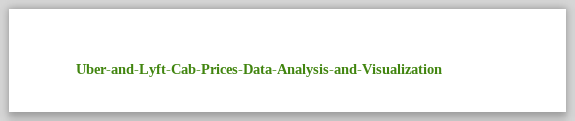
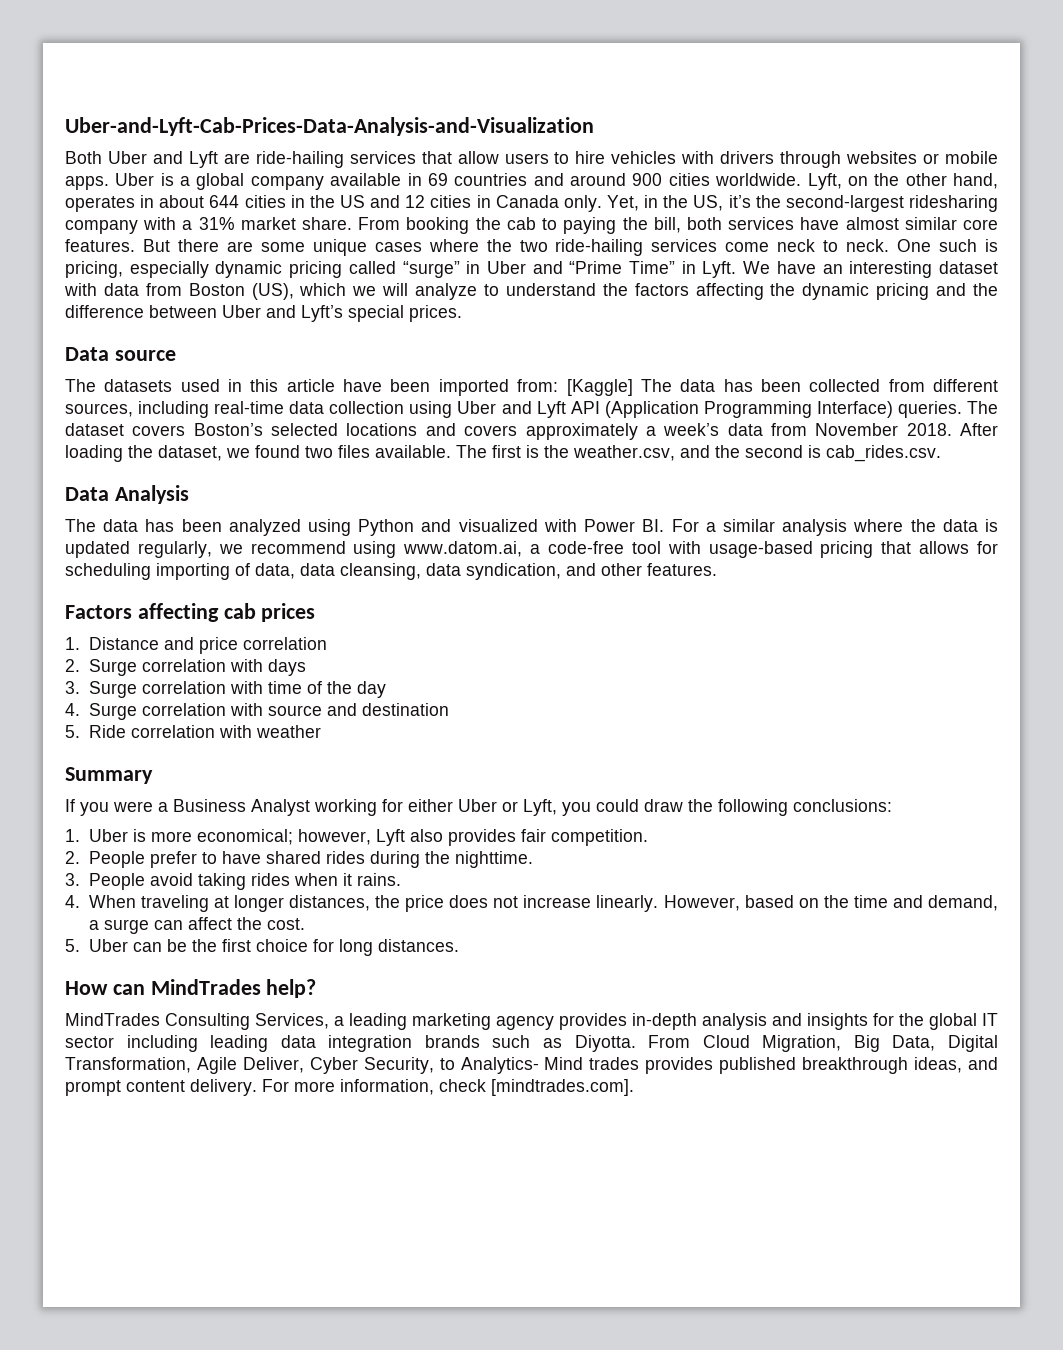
+ Both Uber and Lyft are ride-hailing services that allow users to hire vehicles with drivers through websites or mobile apps. Uber is a global company available in 69 countries and around 900 cities worldwide. Lyft, on the other hand, operates in about 644 cities in the US and 12 cities in Canada only. Yet, in the US, it’s the second-largest ridesharing company with a 31% market share. From booking the cab to paying the bill, both services have almost similar core features. But there are some unique cases where the two ride-hailing services come neck to neck. One such is pricing, especially dynamic pricing called “surge” in Uber and “Prime Time” in Lyft. We have an interesting dataset with data from Boston (US), which we will analyze to understand the factors affecting the dynamic pricing and the difference between Uber and Lyft’s special prices.
+ Data source
+ The datasets used in this article have been imported from: [Kaggle] The data has been collected from different sources, including real-time data collection using Uber and Lyft API (Application Programming Interface) queries. The dataset covers Boston’s selected locations and covers approximately a week’s data from November 2018. After loading the dataset, we found two files available. The first is the weather.csv, and the second is cab_rides.csv.
+ Data Analysis
+ The data has been analyzed using Python and visualized with Power BI. For a similar analysis where the data is updated regularly, we recommend using www.datom.ai, a code-free tool with usage-based pricing that allows for scheduling importing of data, data cleansing, data syndication, and other features.
+ Factors affecting cab prices
+ 1. Distance and price correlation
+ 2. Surge correlation with days
+ 3. Surge correlation with time of the day
+ 4. Surge correlation with source and destination
+ 5. Ride correlation with weather
+ Summary
+ If you were a Business Analyst working for either Uber or Lyft, you could draw the following conclusions:
+ 1. Uber is more economical; however, Lyft also provides fair competition.
+ 2. People prefer to have shared rides during the nighttime.
+ 3. People avoid taking rides when it rains.
+ 4. When traveling at longer distances, the price does not increase linearly. However, based on the time and demand, a surge can affect the cost.
+ 5. Uber can be the first choice for long distances.
+ How can MindTrades help?
+ MindTrades Consulting Services, a leading marketing agency provides in-depth analysis and insights for the global IT sector including leading data integration brands such as Diyotta. From Cloud Migration, Big Data, Digital Transformation, Agile Deliver, Cyber Security, to Analytics- Mind trades provides published breakthrough ideas, and prompt content delivery. For more information, check [mindtrades.com].

